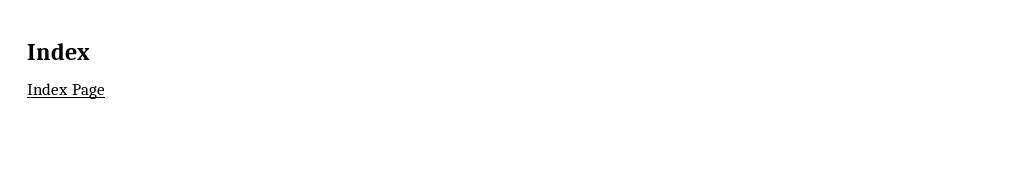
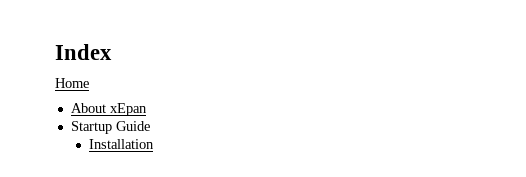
- Index Page
+ Home
+ About xEpan
+ Startup Guide
+ Installation

